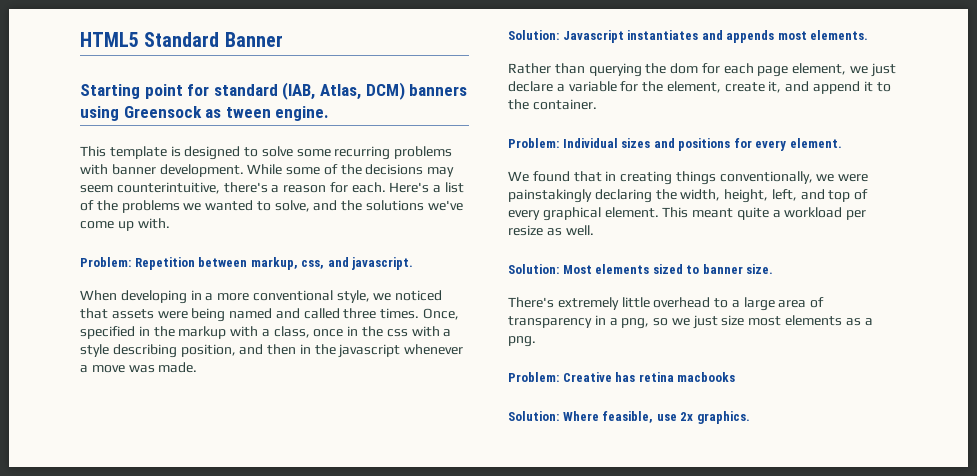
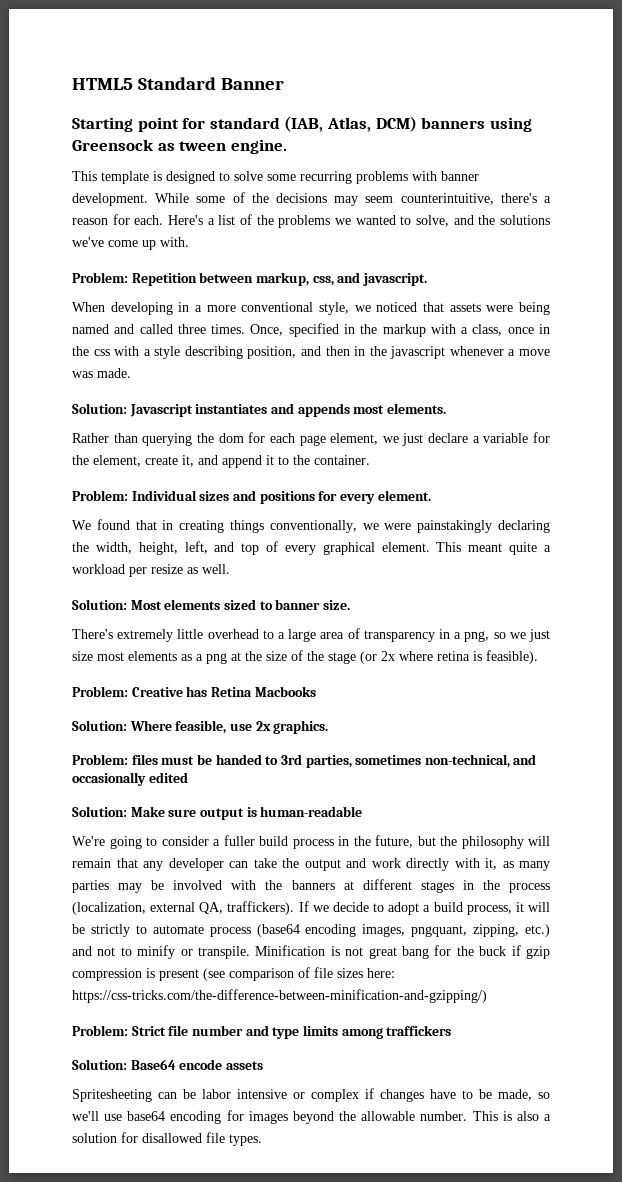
- There's extremely little overhead to a large area of transparency in a png, so we just size most elements as a png.
+ There's extremely little overhead to a large area of transparency in a png, so we just size most elements as a png at the size of the stage (or 2x where retina is feasible).
- Problem: Creative has retina macbooks
+ Problem: Creative has Retina Macbooks
+ Problem: files must be handed to 3rd parties, sometimes non-technical, and occasionally edited
+ Solution: Make sure output is human-readable
+ We're going to consider a fuller build process in the future, but the philosophy will remain that any developer can take the output and work directly with it, as many parties may be involved with the banners at different stages in the process (localization, external QA, traffickers). If we decide to adopt a build process, it will be strictly to automate process (base64 encoding images, pngquant, zipping, etc.) and not to minify or transpile. Minification is not great bang for the buck if gzip compression is present (see comparison of file sizes here: https://css-tricks.com/the-difference-between-minification-and-gzipping/)
+ Problem: Strict file number and type limits among traffickers
+ Solution: Base64 encode assets
+ Spritesheeting can be labor intensive or complex if changes have to be made, so we'll use base64 encoding for images beyond the allowable number. This is also a solution for disallowed file types.

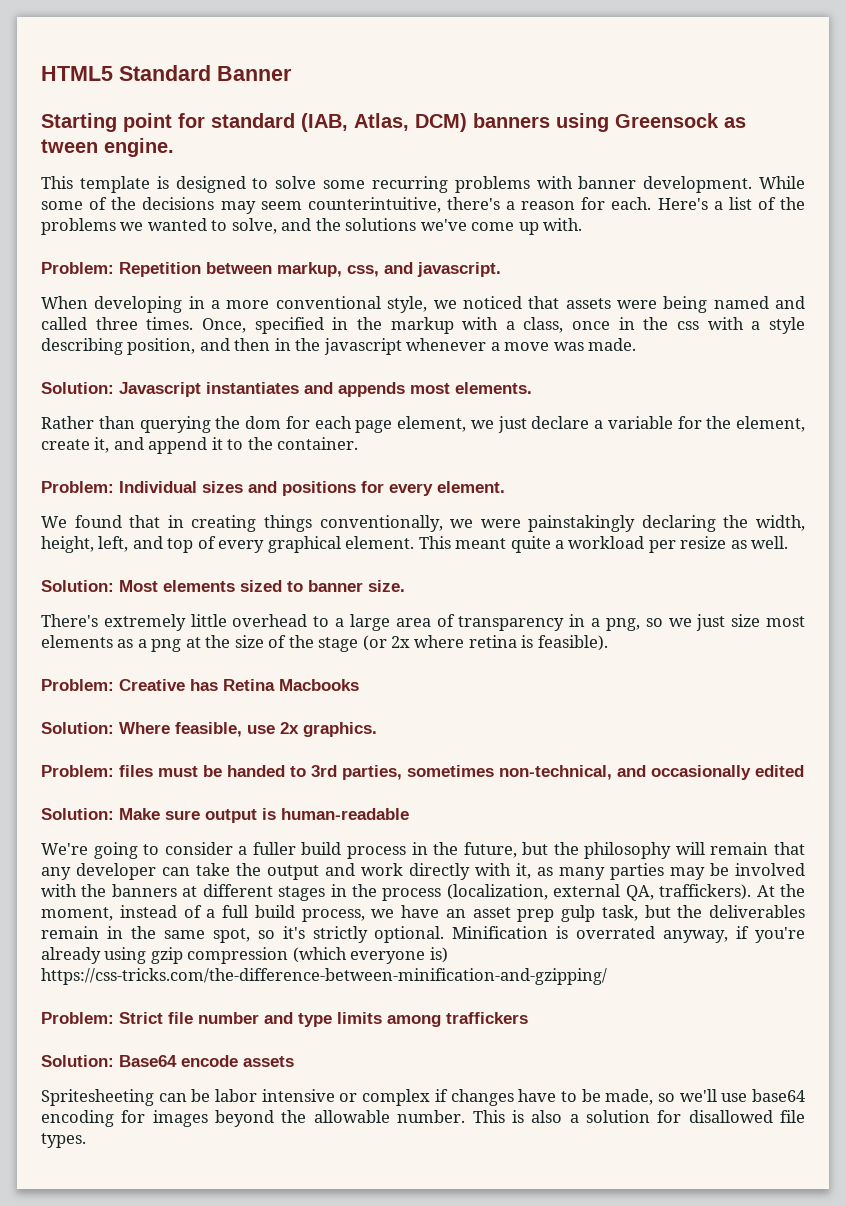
- If we decide to adopt a build process, it will be strictly to automate process (base64 encoding images, pngquant, zipping, etc.) and not to minify or transpile. Minification is not great bang for the buck if gzip compression is present (see comparison of file sizes here: https://css-tricks.com/the-difference-between-minification-and-gzipping/)
+ At the moment, instead of a full build process, we have an asset prep gulp task, but the deliverables remain in the same spot, so it's strictly optional. Minification is overrated anyway, if you're already using gzip compression (which everyone is) https://css-tricks.com/the-difference-between-minification-and-gzipping/

